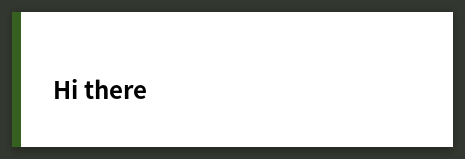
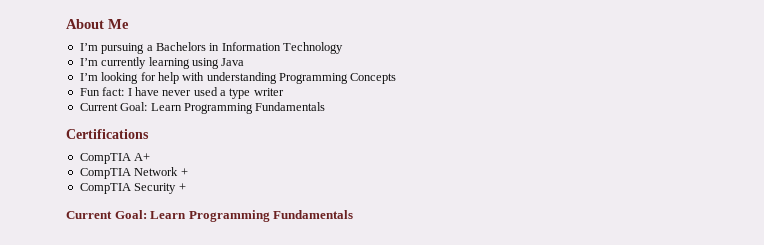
- Hi there
+ About Me
+ I’m pursuing a Bachelors in Information Technology
+ I’m currently learning using Java
+ I’m looking for help with understanding Programming Concepts
+ Fun fact: I have never used a type writer
+ Current Goal: Learn Programming Fundamentals
+ Certifications
+ CompTIA A+
+ CompTIA Network +
+ CompTIA Security +
+ Current Goal: Learn Programming Fundamentals

